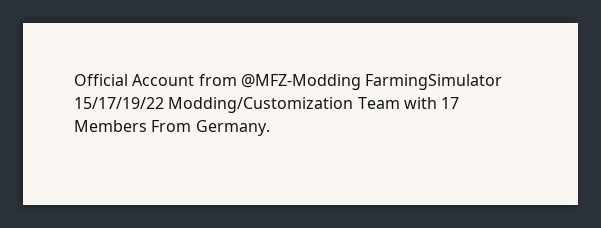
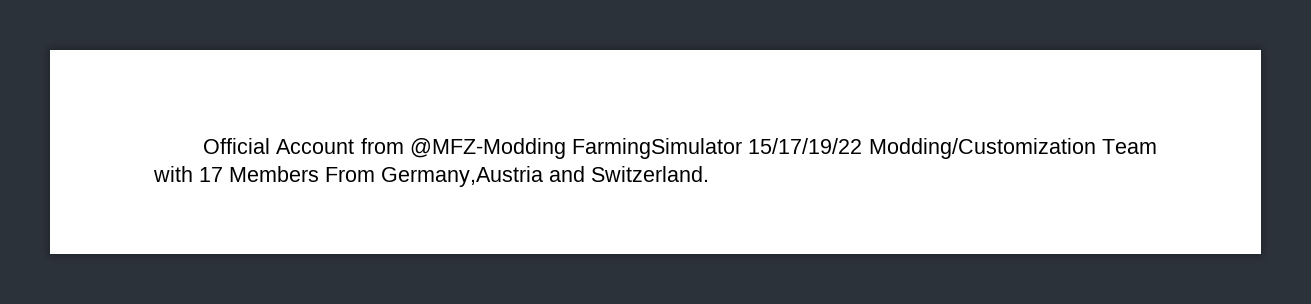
- Official Account from @MFZ-Modding FarmingSimulator 15/17/19/22 Modding/Customization Team with 17 Members From Germany.
+ Official Account from @MFZ-Modding FarmingSimulator 15/17/19/22 Modding/Customization Team with 17 Members From Germany,Austria and Switzerland.

